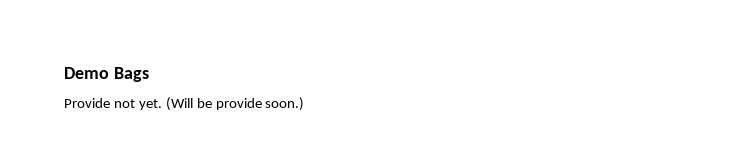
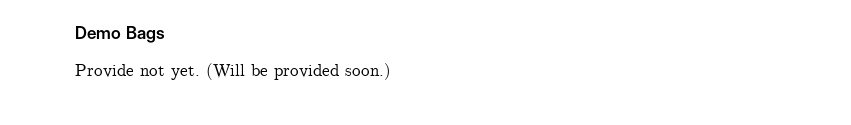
- (Will be provide soon.)
+ (Will be provided soon.)

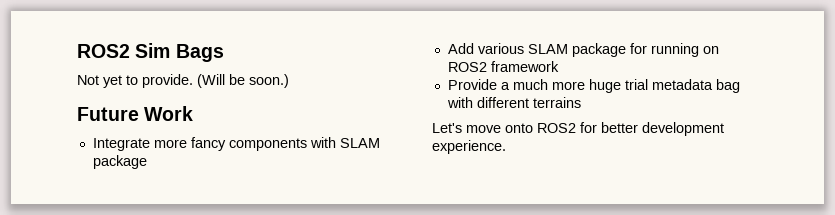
- Demo Bags
+ ROS2 Sim Bags
- Provide not yet.
+ Not yet to provide.
- (Will be provided soon.)
+ (Will be soon.)
+ Future Work
+ Integrate more fancy components with SLAM package
+ Add various SLAM package for running on ROS2 framework
+ Provide a much more huge trial metadata bag with different terrains
+ Let's move onto ROS2 for better development experience.

